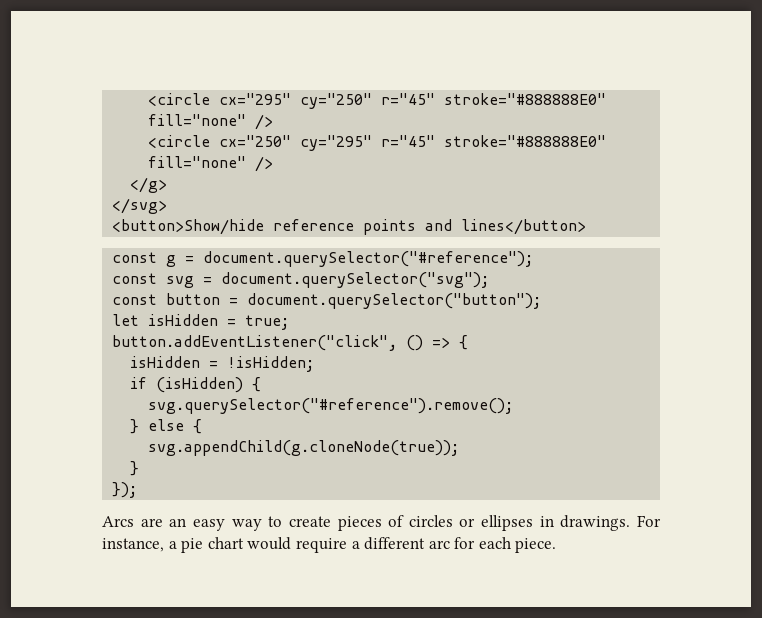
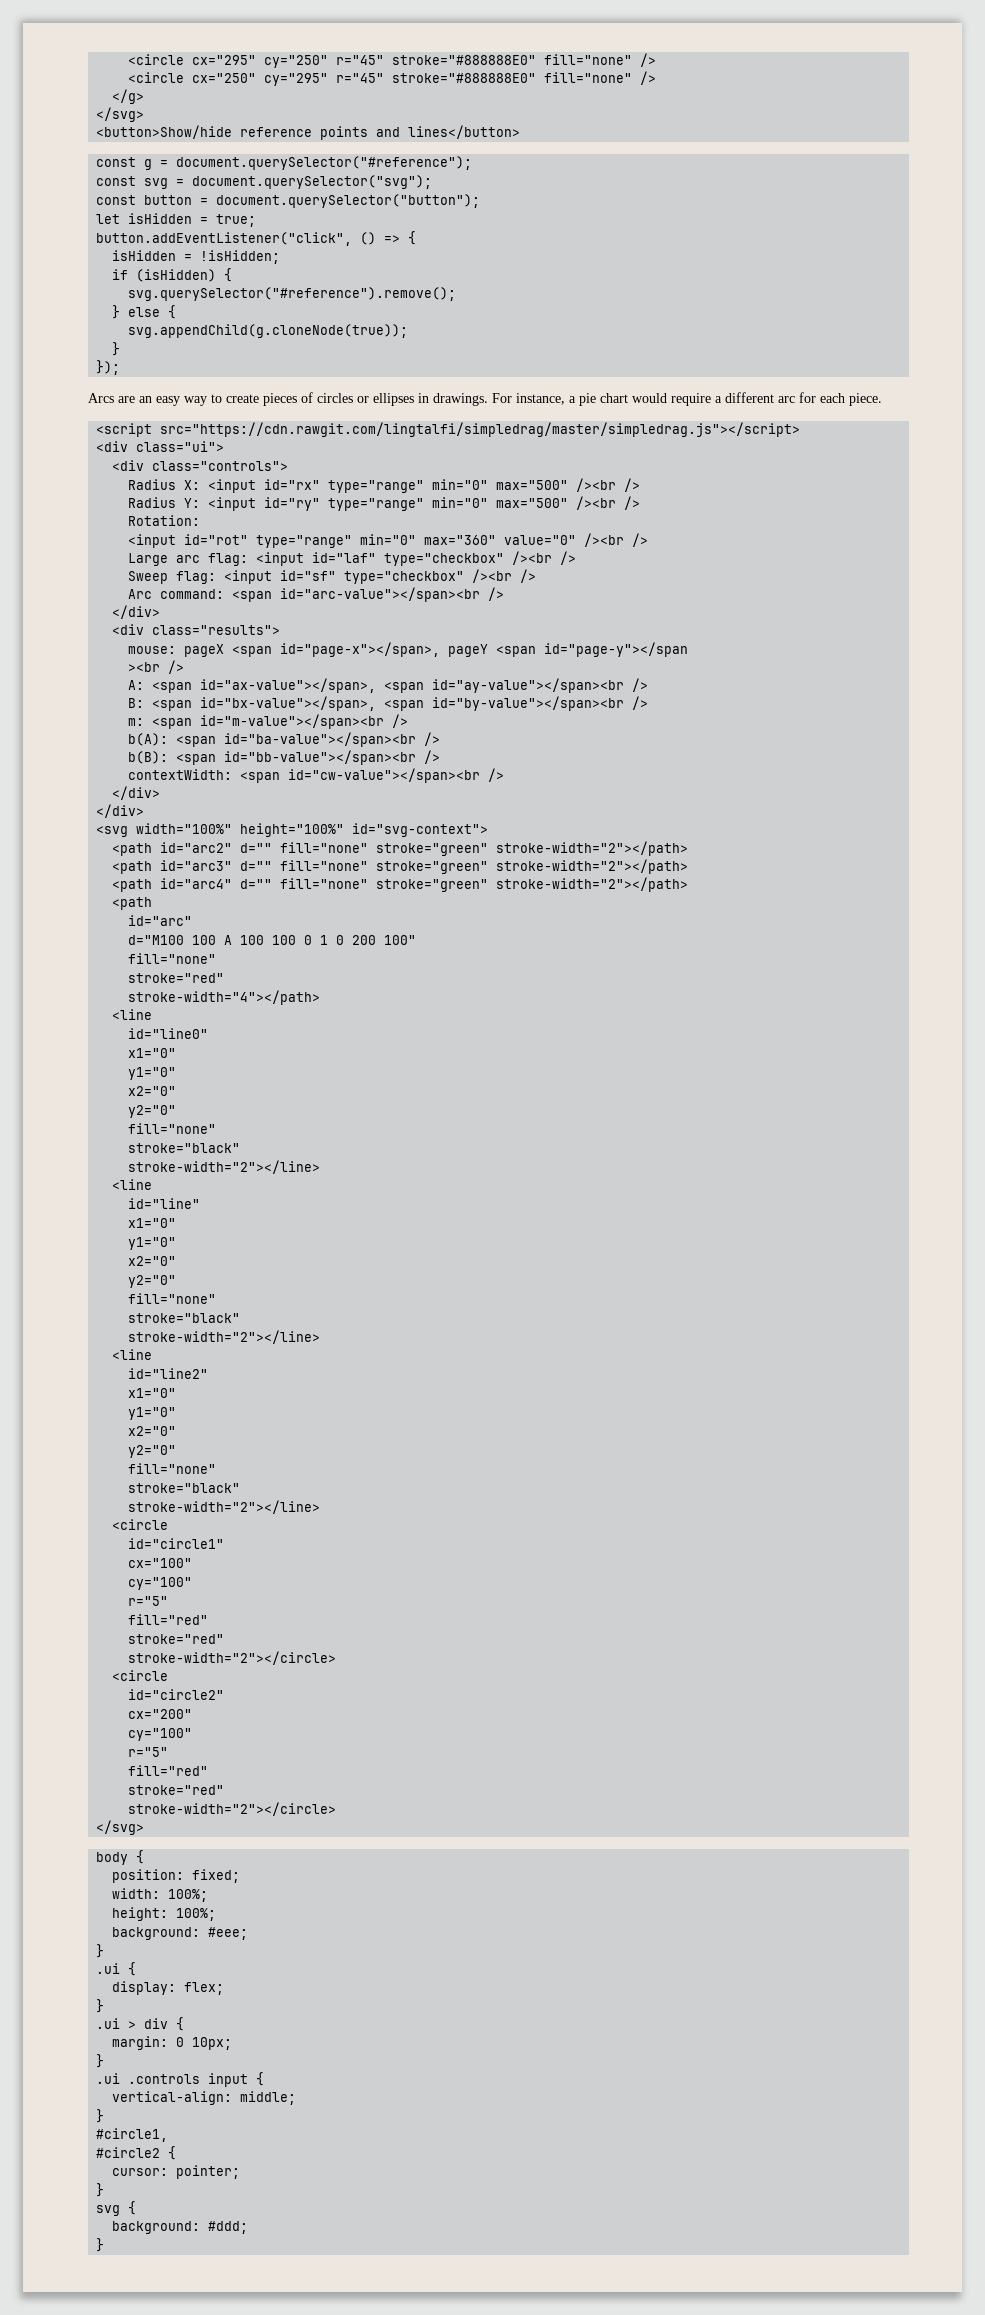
+ <script src="https://cdn.rawgit.com/lingtalfi/simpledrag/master/simpledrag.js"></script>
+ <div class="ui">
+ <div class="controls">
+ Radius X: <input id="rx" type="range" min="0" max="500" /><br />
+ Radius Y: <input id="ry" type="range" min="0" max="500" /><br />
+ Rotation:
+ <input id="rot" type="range" min="0" max="360" value="0" /><br />
+ Large arc flag: <input id="laf" type="checkbox" /><br />
+ Sweep flag: <input id="sf" type="checkbox" /><br />
+ Arc command: <span id="arc-value"></span><br />
+ </div>
+ <div class="results">
+ mouse: pageX <span id="page-x"></span>, pageY <span id="page-y"></span
+ ><br />
+ A: <span id="ax-value"></span>, <span id="ay-value"></span><br />
+ B: <span id="bx-value"></span>, <span id="by-value"></span><br />
+ m: <span id="m-value"></span><br />
+ b(A): <span id="ba-value"></span><br />
+ b(B): <span id="bb-value"></span><br />
+ contextWidth: <span id="cw-value"></span><br />
+ </div>
+ </div>
+ <svg width="100%" height="100%" id="svg-context">
+ <path id="arc2" d="" fill="none" stroke="green" stroke-width="2"></path>
+ <path id="arc3" d="" fill="none" stroke="green" stroke-width="2"></path>
+ <path id="arc4" d="" fill="none" stroke="green" stroke-width="2"></path>
+ <path
+ id="arc"
+ d="M100 100 A 100 100 0 1 0 200 100"
+ fill="none"
+ stroke="red"
+ stroke-width="4"></path>
+ <line
+ id="line0"
+ x1="0"
+ y1="0"
+ x2="0"
+ y2="0"
+ fill="none"
+ stroke="black"
+ stroke-width="2"></line>
+ <line
+ id="line"
+ x1="0"
+ y1="0"
+ x2="0"
+ y2="0"
+ fill="none"
+ stroke="black"
+ stroke-width="2"></line>
+ <line
+ id="line2"
+ x1="0"
+ y1="0"
+ x2="0"
+ y2="0"
+ fill="none"
+ stroke="black"
+ stroke-width="2"></line>
+ <circle
+ id="circle1"
+ cx="100"
+ cy="100"
+ r="5"
+ fill="red"
+ stroke="red"
+ stroke-width="2"></circle>
+ <circle
+ id="circle2"
+ cx="200"
+ cy="100"
+ r="5"
+ fill="red"
+ stroke="red"
+ stroke-width="2"></circle>
+ </svg>
+ body {
+ position: fixed;
+ width: 100%;
+ height: 100%;
+ background: #eee;
+ }
+ .ui {
+ display: flex;
+ }
+ .ui > div {
+ margin: 0 10px;
+ }
+ .ui .controls input {
+ vertical-align: middle;
+ }
+ #circle1,
+ #circle2 {
+ cursor: pointer;
+ }
+ svg {
+ background: #ddd;
+ }

